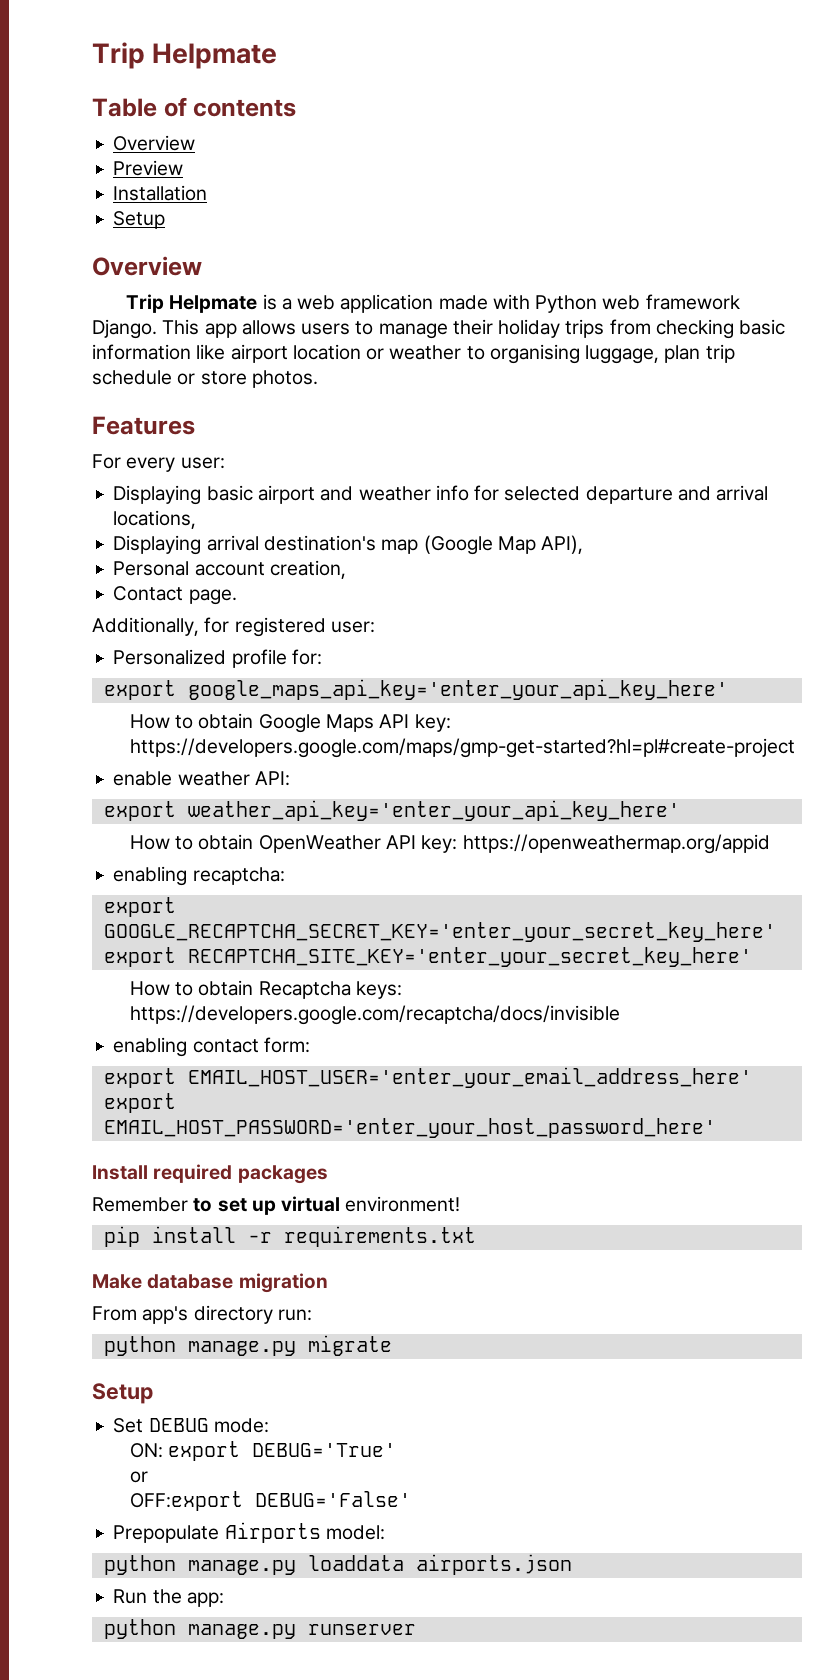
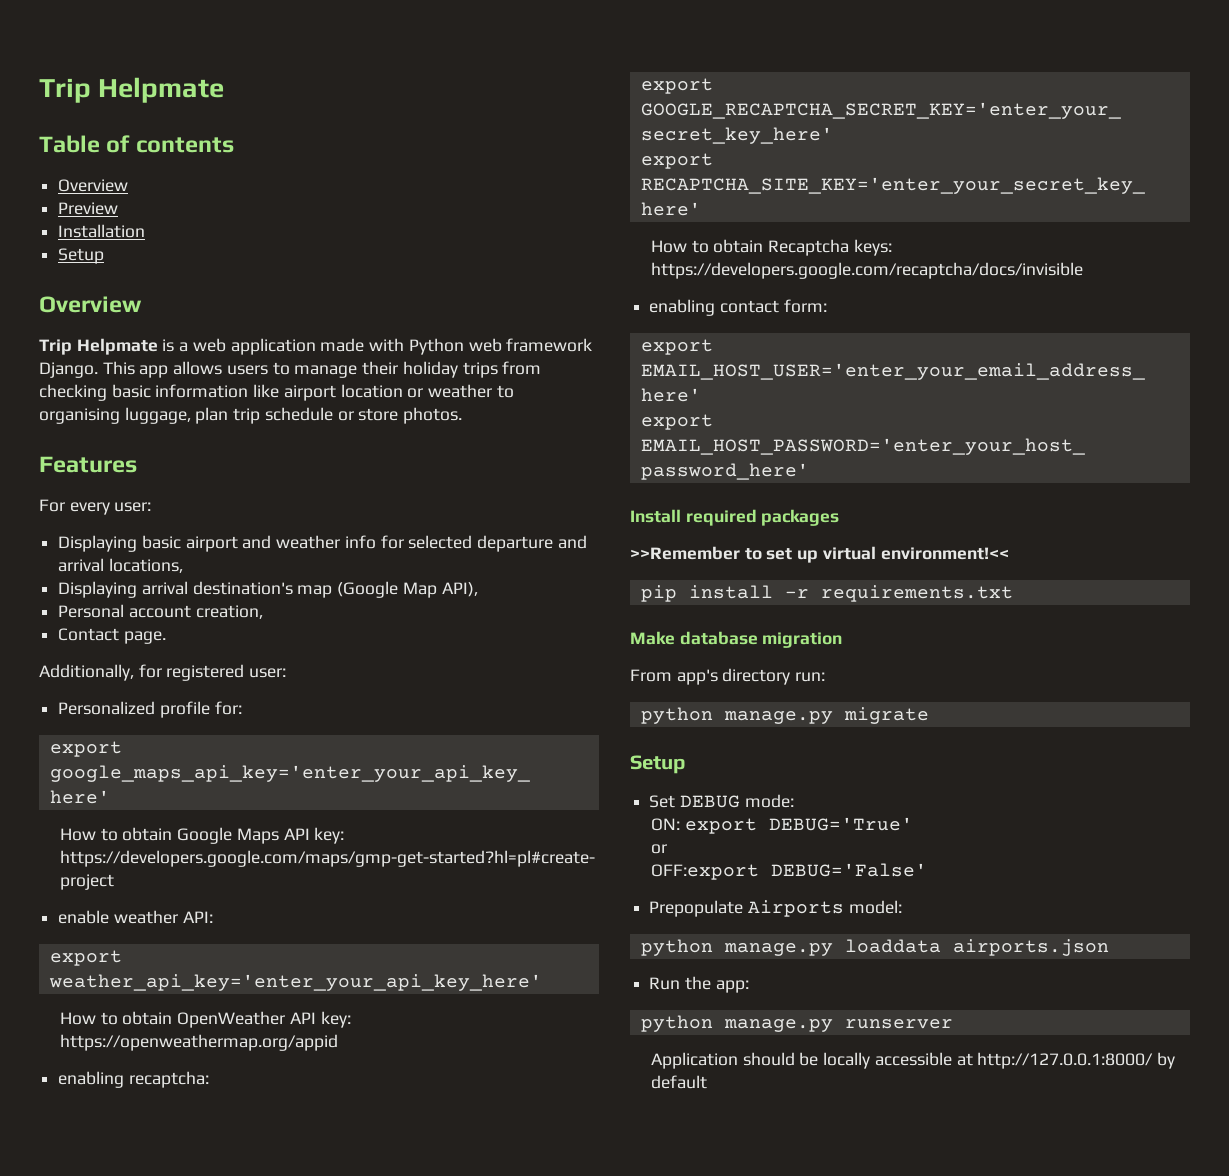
- Remember to set up virtual environment!
+ >>Remember to set up virtual environment!<<
+ Application should be locally accessible at http://127.0.0.1:8000/ by default

